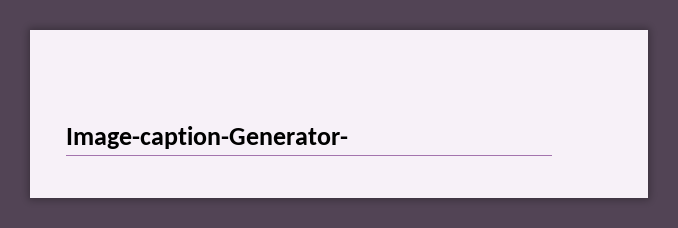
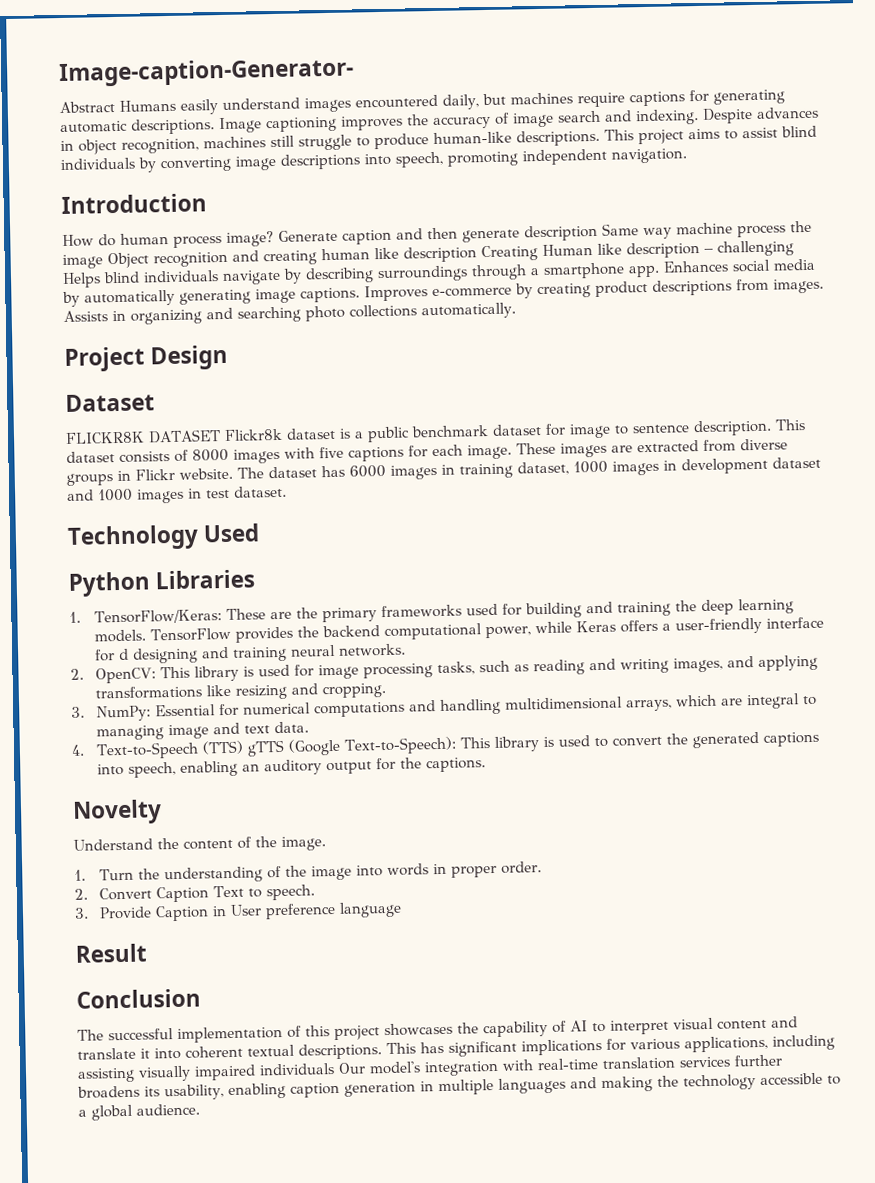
+ Abstract Humans easily understand images encountered daily, but machines require captions for generating automatic descriptions. Image captioning improves the accuracy of image search and indexing. Despite advances in object recognition, machines still struggle to produce human-like descriptions. This project aims to assist blind individuals by converting image descriptions into speech, promoting independent navigation.
+ Introduction
+ How do human process image? Generate caption and then generate description Same way machine process the image Object recognition and creating human like description Creating Human like description – challenging Helps blind individuals navigate by describing surroundings through a smartphone app. Enhances social media by automatically generating image captions. Improves e-commerce by creating product descriptions from images. Assists in organizing and searching photo collections automatically.
+ Project Design
+ Dataset
+ FLICKR8K DATASET Flickr8k dataset is a public benchmark dataset for image to sentence description. This dataset consists of 8000 images with five captions for each image. These images are extracted from diverse groups in Flickr website. The dataset has 6000 images in training dataset, 1000 images in development dataset and 1000 images in test dataset.
+ Technology Used
+ Python Libraries
+ 1. TensorFlow/Keras: These are the primary frameworks used for building and training the deep learning models. TensorFlow provides the backend computational power, while Keras offers a user-friendly interface for d designing and training neural networks.
+ 2. OpenCV: This library is used for image processing tasks, such as reading and writing images, and applying transformations like resizing and cropping.
+ 3. NumPy: Essential for numerical computations and handling multidimensional arrays, which are integral to managing image and text data.
+ 4. Text-to-Speech (TTS) gTTS (Google Text-to-Speech): This library is used to convert the generated captions into speech, enabling an auditory output for the captions.
+ Novelty
+ Understand the content of the image.
+ 1. Turn the understanding of the image into words in proper order.
+ 2. Convert Caption Text to speech.
+ 3. Provide Caption in User preference language
+ Result
+ Conclusion
+ The successful implementation of this project showcases the capability of AI to interpret visual content and translate it into coherent textual descriptions. This has significant implications for various applications, including assisting visually impaired individuals Our model's integration with real-time translation services further broadens its usability, enabling caption generation in multiple languages and making the technology accessible to a global audience.

